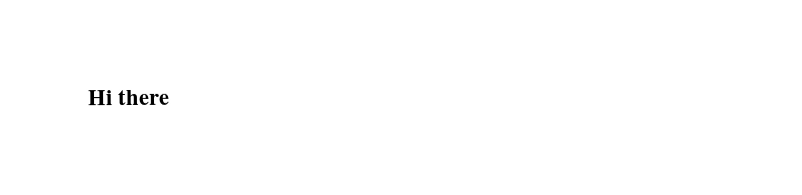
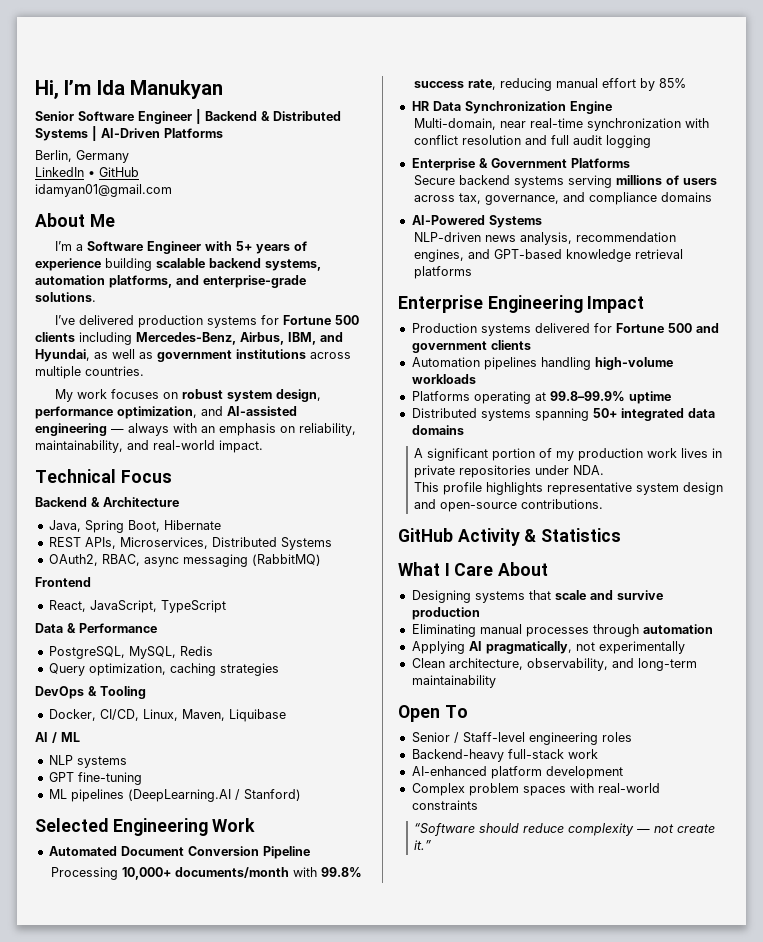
- Hi there
+ Hi, I’m Ida Manukyan
+ Senior Software Engineer | Backend & Distributed Systems | AI-Driven Platforms
+ Berlin, Germany
+ LinkedIn • GitHub
+ idamyan01@gmail.com
+ About Me
+ I’m a Software Engineer with 5+ years of experience building scalable backend systems, automation platforms, and enterprise-grade solutions.
+ I’ve delivered production systems for Fortune 500 clients including Mercedes-Benz, Airbus, IBM, and Hyundai, as well as government institutions across multiple countries.
+ My work focuses on robust system design, performance optimization, and AI-assisted engineering — always with an emphasis on reliability, maintainability, and real-world impact.
+ Technical Focus
+ Backend & Architecture
+ Java, Spring Boot, Hibernate
+ REST APIs, Microservices, Distributed Systems
+ OAuth2, RBAC, async messaging (RabbitMQ)
+ Frontend
+ React, JavaScript, TypeScript
+ Data & Performance
+ PostgreSQL, MySQL, Redis
+ Query optimization, caching strategies
+ DevOps & Tooling
+ Docker, CI/CD, Linux, Maven, Liquibase
+ AI / ML
+ NLP systems
+ GPT fine-tuning
+ ML pipelines (DeepLearning.AI / Stanford)
+ Selected Engineering Work
+ Automated Document Conversion Pipeline
+ Processing 10,000+ documents/month with 99.8% success rate, reducing manual effort by 85%
+ HR Data Synchronization Engine
+ Multi-domain, near real-time synchronization with conflict resolution and full audit logging
+ Enterprise & Government Platforms
+ Secure backend systems serving millions of users across tax, governance, and compliance domains
+ AI-Powered Systems
+ NLP-driven news analysis, recommendation engines, and GPT-based knowledge retrieval platforms
+ Enterprise Engineering Impact
+ Production systems delivered for Fortune 500 and government clients
+ Automation pipelines handling high-volume workloads
+ Platforms operating at 99.8–99.9% uptime
+ Distributed systems spanning 50+ integrated data domains
+ A significant portion of my production work lives in private repositories under NDA.
+ This profile highlights representative system design and open-source contributions.
+ GitHub Activity & Statistics
+ What I Care About
+ Designing systems that scale and survive production
+ Eliminating manual processes through automation
+ Applying AI pragmatically, not experimentally
+ Clean architecture, observability, and long-term maintainability
+ Open To
+ Senior / Staff-level engineering roles
+ Backend-heavy full-stack work
+ AI-enhanced platform development
+ Complex problem spaces with real-world constraints
+ “Software should reduce complexity — not create it.”

